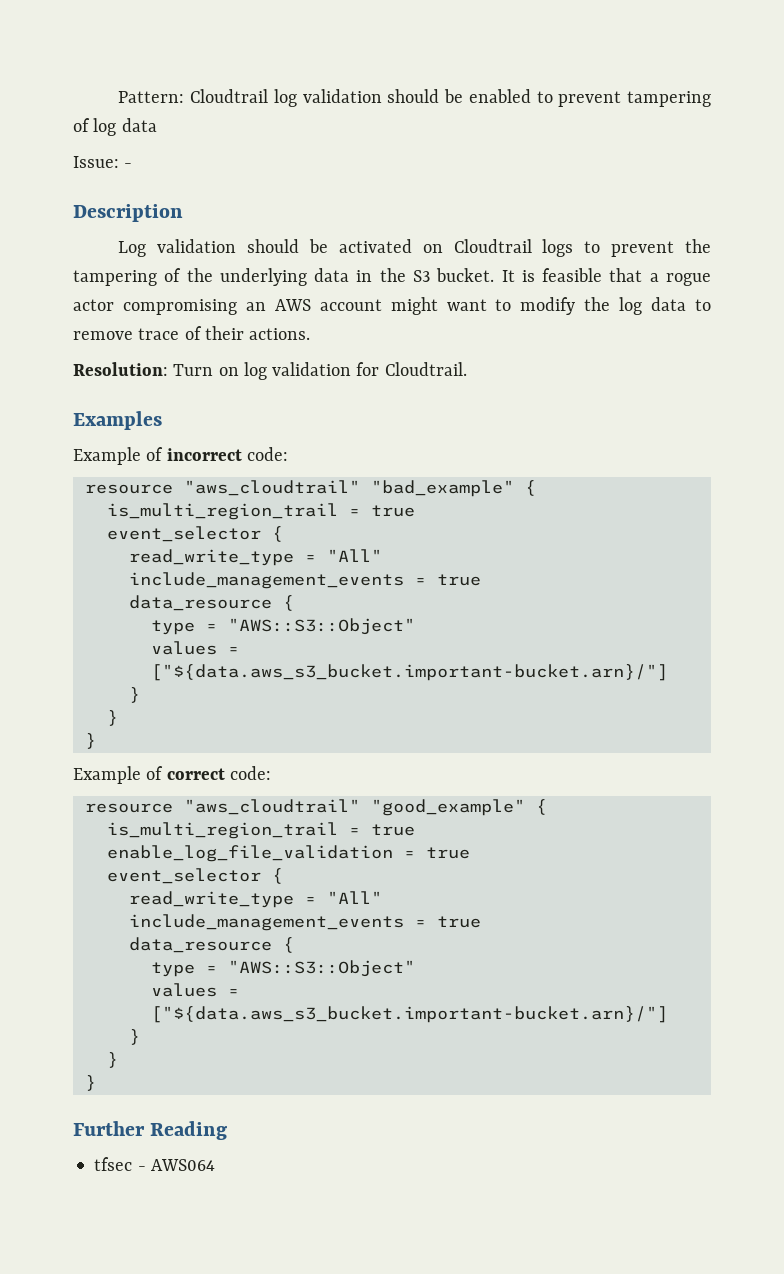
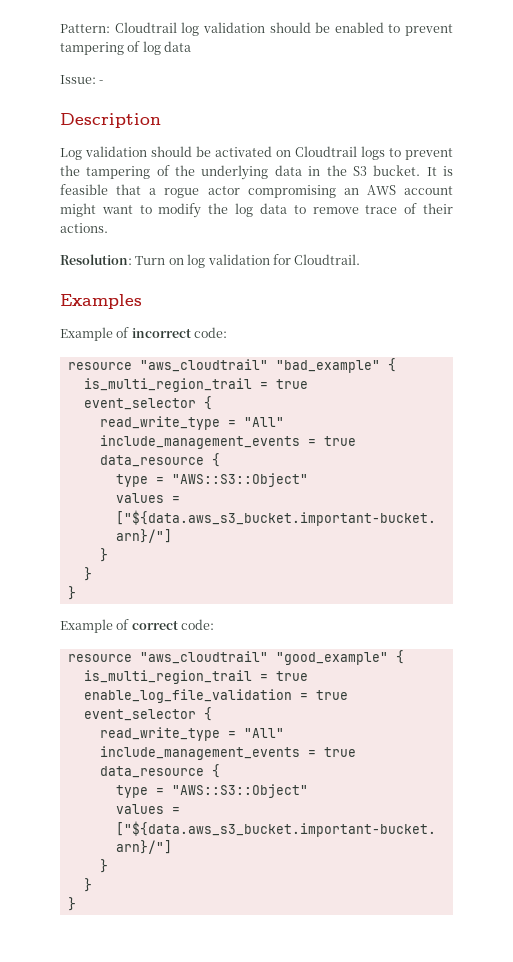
- Further Reading
- tfsec - AWS064

